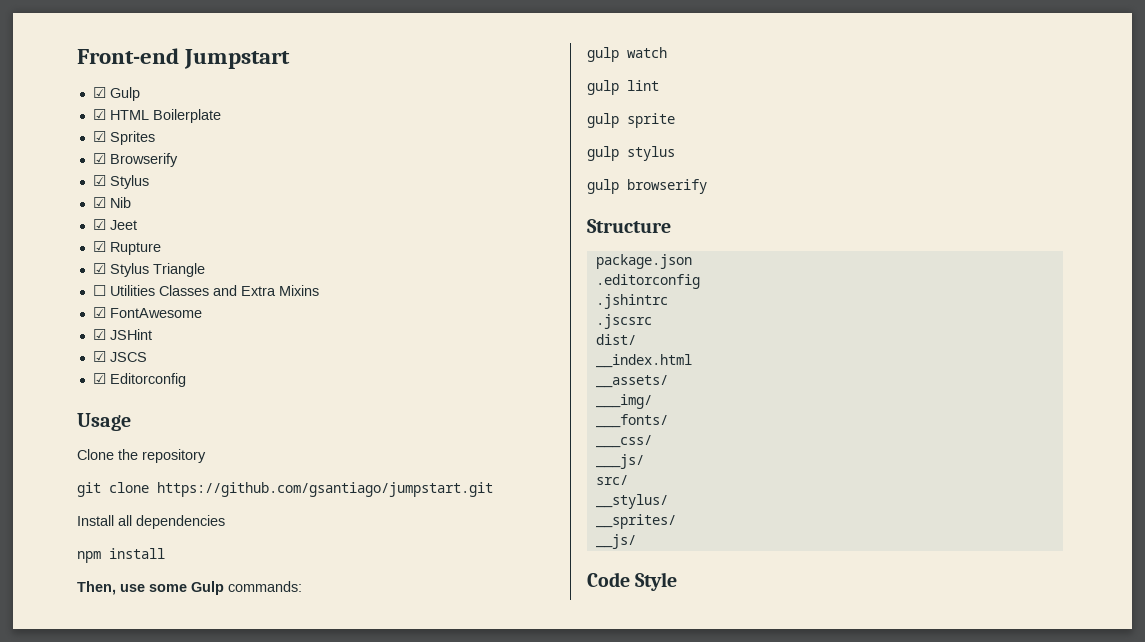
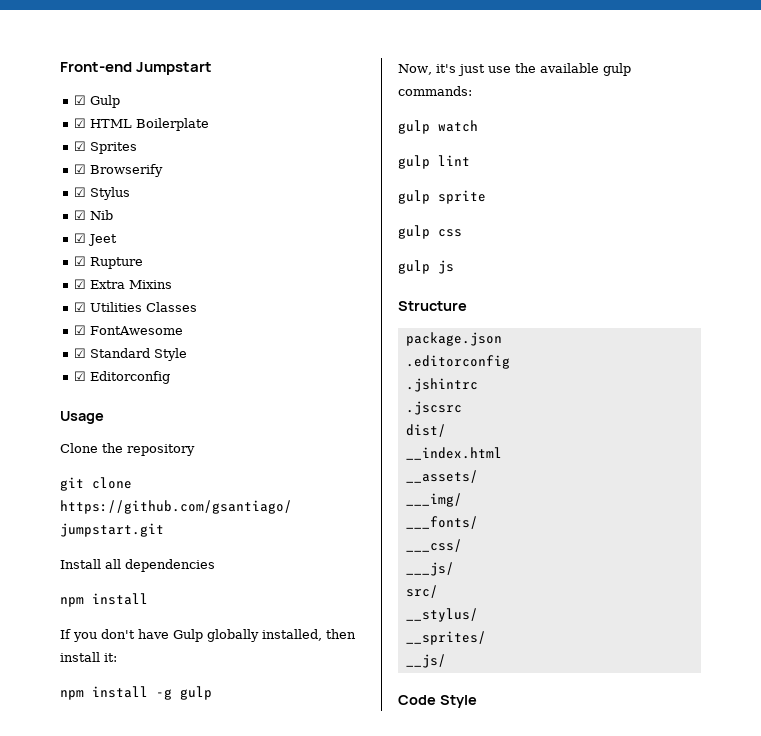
- ☑ Stylus Triangle
- ☐ Utilities Classes and Extra Mixins
+ ☑ Extra Mixins
+ ☑ Utilities Classes
- ☑ JSHint
- ☑ JSCS
+ ☑ Standard Style
- Then, use some Gulp commands:
+ If you don't have Gulp globally installed, then install it:
+ npm install -g gulp
+ Now, it's just use the available gulp commands:
- gulp stylus
- gulp browserify
+ gulp css
+ gulp js

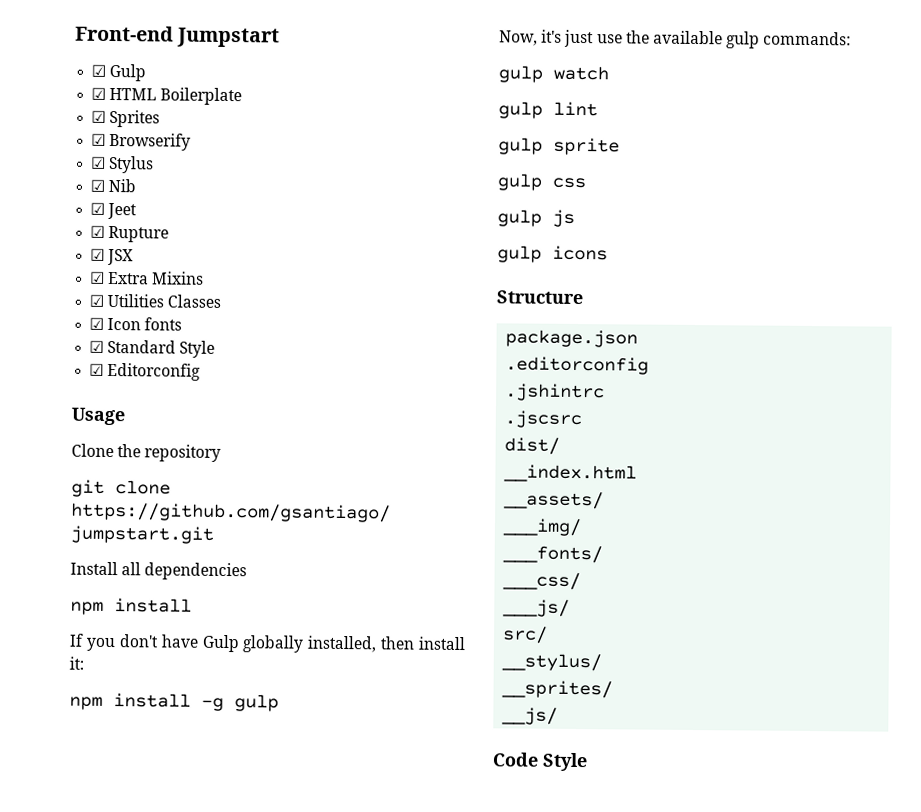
+ ☑ JSX
- ☑ FontAwesome
+ ☑ Icon fonts
+ gulp icons

